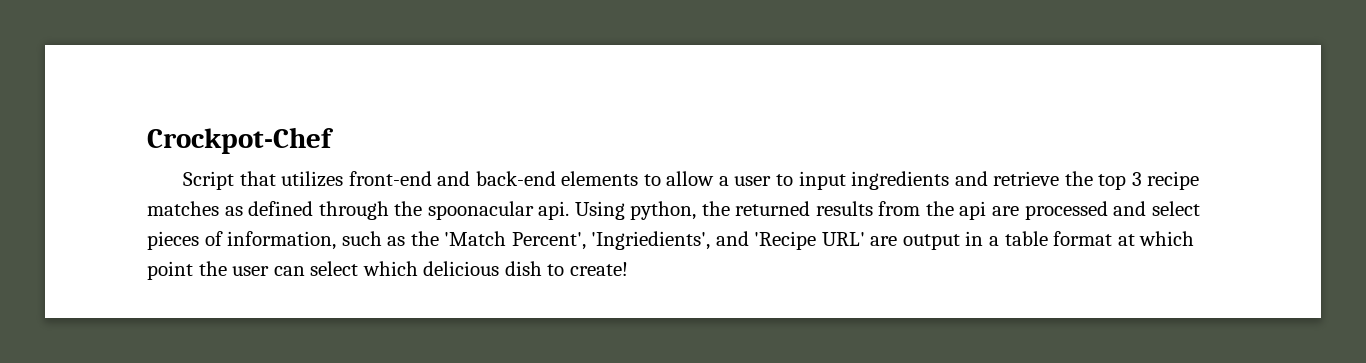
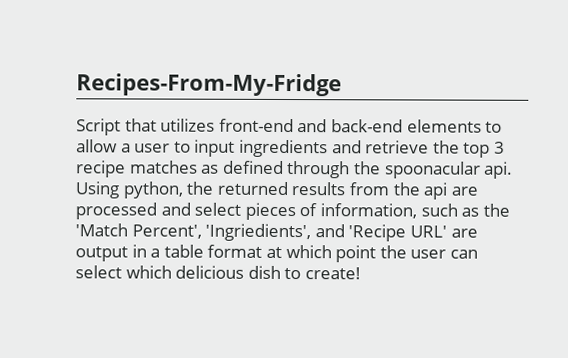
- Crockpot-Chef
+ Recipes-From-My-Fridge

